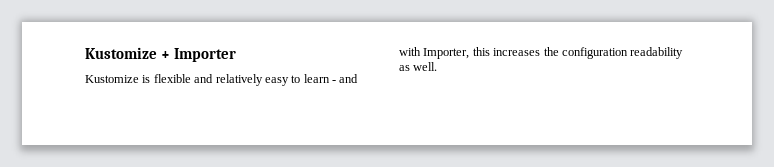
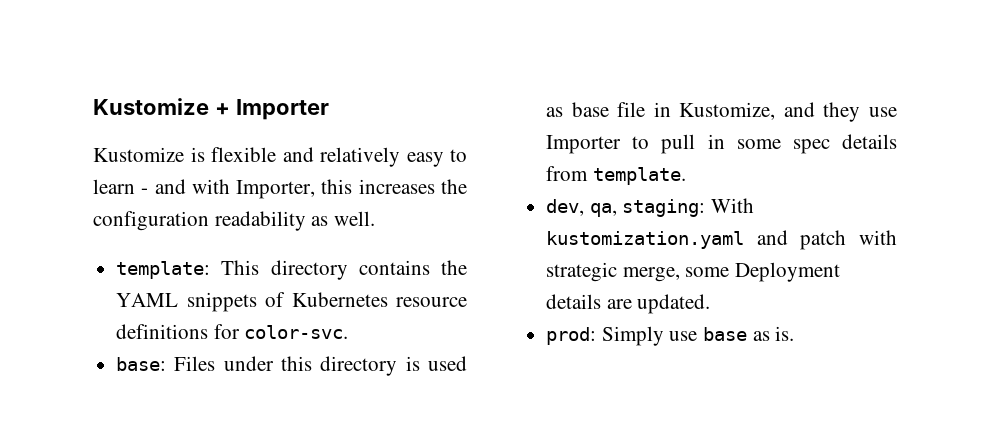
+ template: This directory contains the YAML snippets of Kubernetes resource definitions for color-svc.
+ base: Files under this directory is used as base file in Kustomize, and they use Importer to pull in some spec details from template.
+ dev, qa, staging: With kustomization.yaml and patch with strategic merge, some Deployment details are updated.
+ prod: Simply use base as is.

